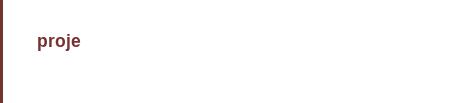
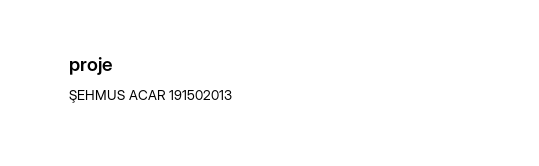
+ ŞEHMUS ACAR 191502013

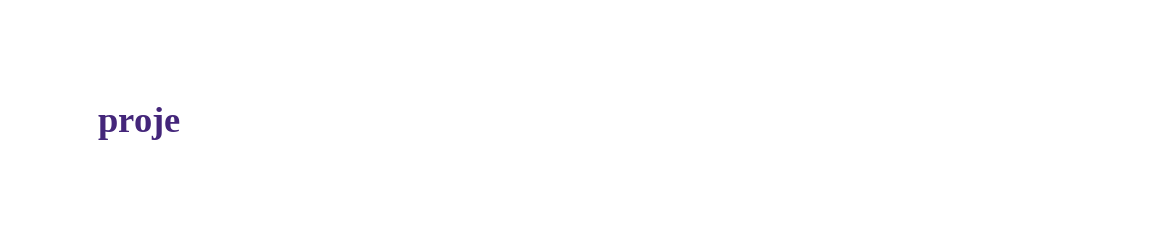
- ŞEHMUS ACAR 191502013

